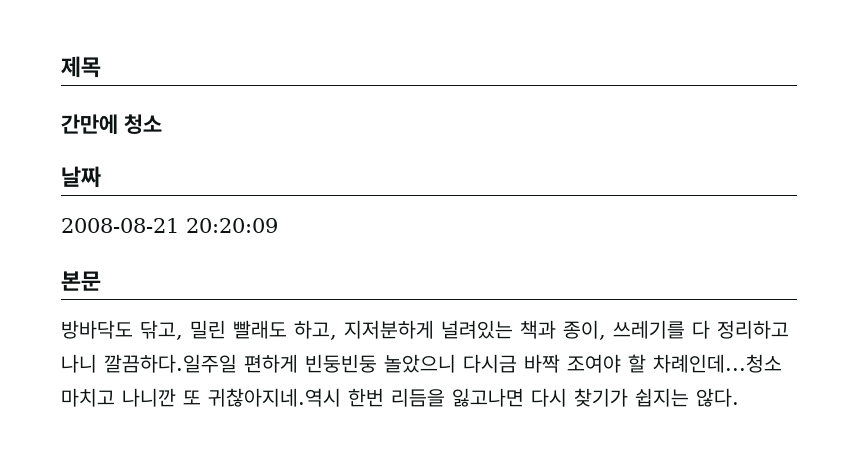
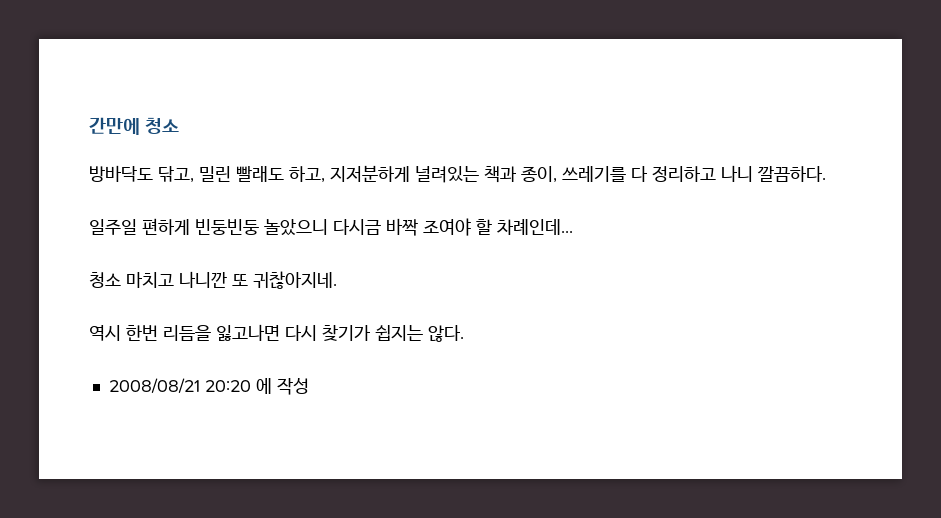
- 제목
- 날짜
- 2008-08-21 20:20:09
- 본문
- 방바닥도 닦고, 밀린 빨래도 하고, 지저분하게 널려있는 책과 종이, 쓰레기를 다 정리하고 나니 깔끔하다.일주일 편하게 빈둥빈둥 놀았으니 다시금 바짝 조여야 할 차례인데...청소 마치고 나니깐 또 귀찮아지네.역시 한번 리듬을 잃고나면 다시 찾기가 쉽지는 않다.
+ 방바닥도 닦고, 밀린 빨래도 하고, 지저분하게 널려있는 책과 종이, 쓰레기를 다 정리하고 나니 깔끔하다.
+ 일주일 편하게 빈둥빈둥 놀았으니 다시금 바짝 조여야 할 차례인데...
+ 청소 마치고 나니깐 또 귀찮아지네.
+ 역시 한번 리듬을 잃고나면 다시 찾기가 쉽지는 않다.
+ 2008/08/21 20:20 에 작성

